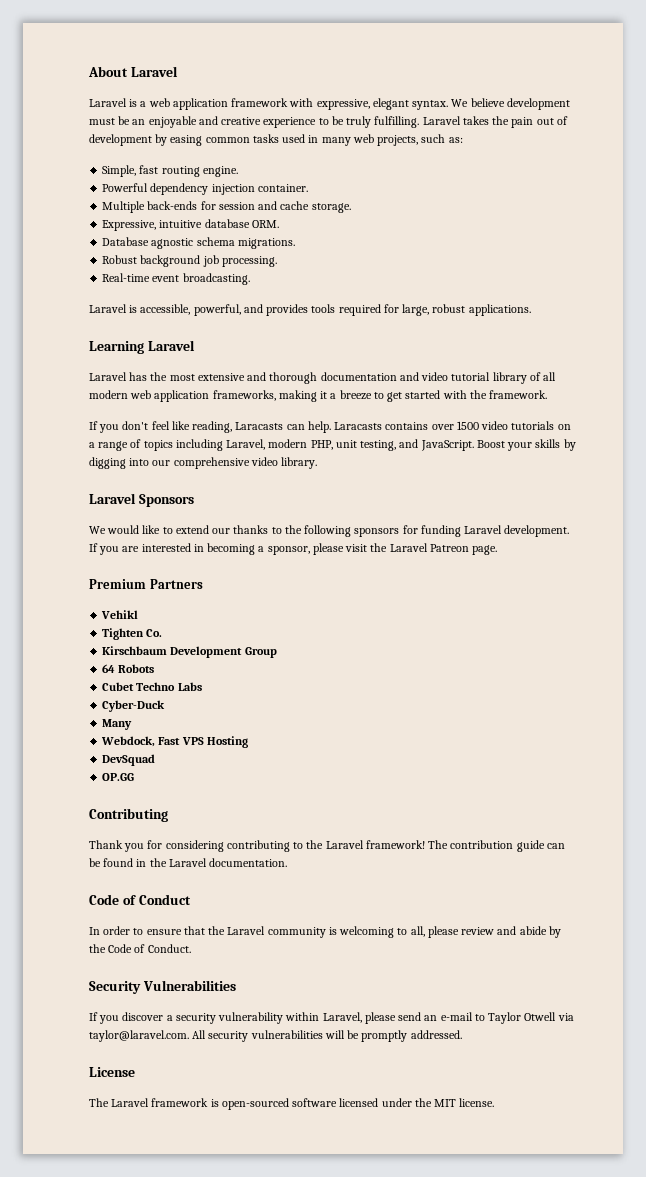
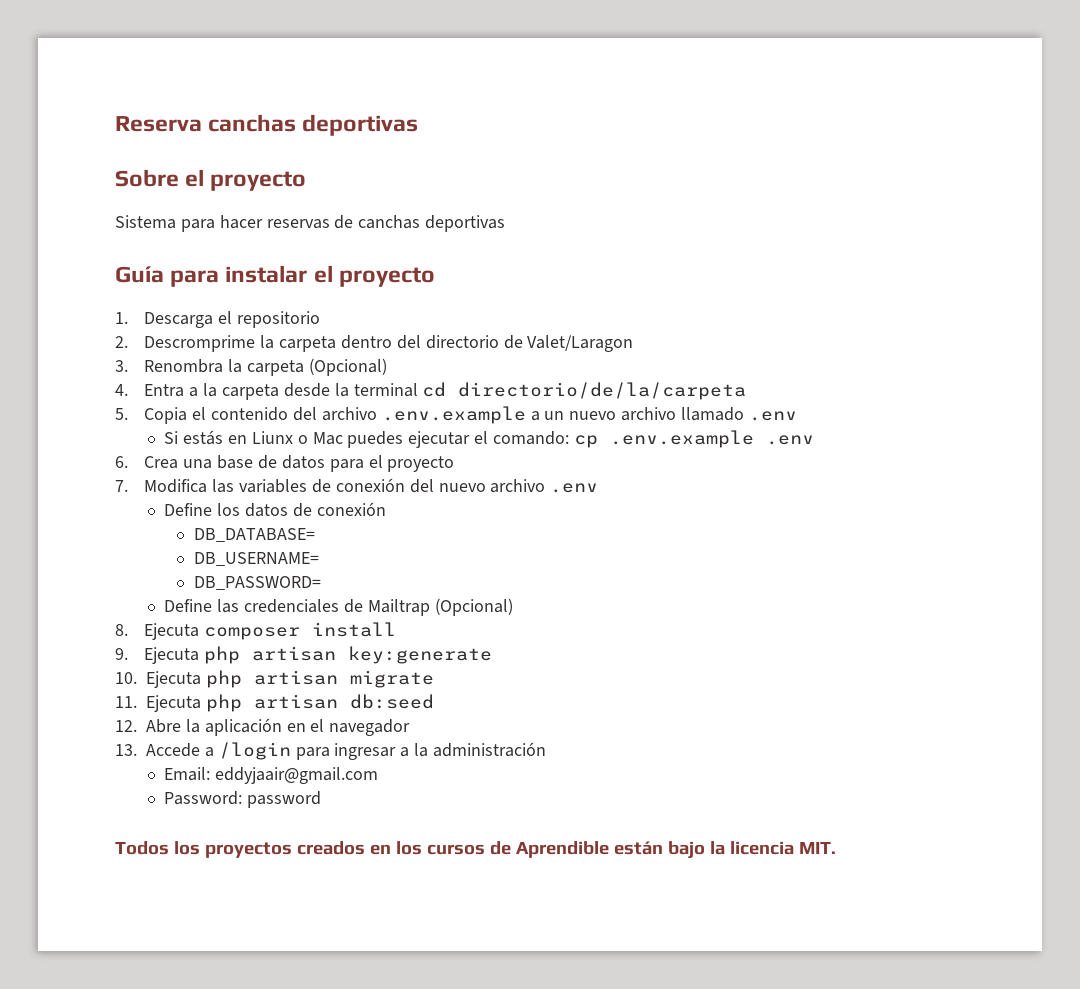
- About Laravel
- Laravel is a web application framework with expressive, elegant syntax. We believe development must be an enjoyable and creative experience to be truly fulfilling. Laravel takes the pain out of development by easing common tasks used in many web projects, such as:
- Simple, fast routing engine.
- Powerful dependency injection container.
- Multiple back-ends for session and cache storage.
- Expressive, intuitive database ORM.
- Database agnostic schema migrations.
- Robust background job processing.
- Real-time event broadcasting.
- Laravel is accessible, powerful, and provides tools required for large, robust applications.
- Learning Laravel
- Laravel has the most extensive and thorough documentation and video tutorial library of all modern web application frameworks, making it a breeze to get started with the framework.
- If you don't feel like reading, Laracasts can help. Laracasts contains over 1500 video tutorials on a range of topics including Laravel, modern PHP, unit testing, and JavaScript. Boost your skills by digging into our comprehensive video library.
- Laravel Sponsors
- We would like to extend our thanks to the following sponsors for funding Laravel development. If you are interested in becoming a sponsor, please visit the Laravel Patreon page.
- Premium Partners
- Vehikl
- Tighten Co.
- Kirschbaum Development Group
- 64 Robots
- Cubet Techno Labs
- Cyber-Duck
- Many
- Webdock, Fast VPS Hosting
- DevSquad
- OP.GG
- Contributing
- Thank you for considering contributing to the Laravel framework! The contribution guide can be found in the Laravel documentation.
- Code of Conduct
- In order to ensure that the Laravel community is welcoming to all, please review and abide by the Code of Conduct.
- Security Vulnerabilities
- If you discover a security vulnerability within Laravel, please send an e-mail to Taylor Otwell via taylor@laravel.com. All security vulnerabilities will be promptly addressed.
- License
- The Laravel framework is open-sourced software licensed under the MIT license.
+ Reserva canchas deportivas
+ Sobre el proyecto
+ Sistema para hacer reservas de canchas deportivas
+ Guía para instalar el proyecto
+ 1. Descarga el repositorio
+ 2. Descromprime la carpeta dentro del directorio de Valet/Laragon
+ 3. Renombra la carpeta (Opcional)
+ 4. Entra a la carpeta desde la terminal cd directorio/de/la/carpeta
+ 5. Copia el contenido del archivo .env.example a un nuevo archivo llamado .env
+ Si estás en Liunx o Mac puedes ejecutar el comando: cp .env.example .env
+ 6. Crea una base de datos para el proyecto
+ 7. Modifica las variables de conexión del nuevo archivo .env
+ Define los datos de conexión
+ DB_DATABASE=
+ DB_USERNAME=
+ DB_PASSWORD=
+ Define las credenciales de Mailtrap (Opcional)
+ 8. Ejecuta composer install
+ 9. Ejecuta php artisan key:generate
+ 10. Ejecuta php artisan migrate
+ 11. Ejecuta php artisan db:seed
+ 12. Abre la aplicación en el navegador
+ 13. Accede a /login para ingresar a la administración
+ Email: eddyjaair@gmail.com
+ Password: password
+ Todos los proyectos creados en los cursos de Aprendible están bajo la licencia MIT.

